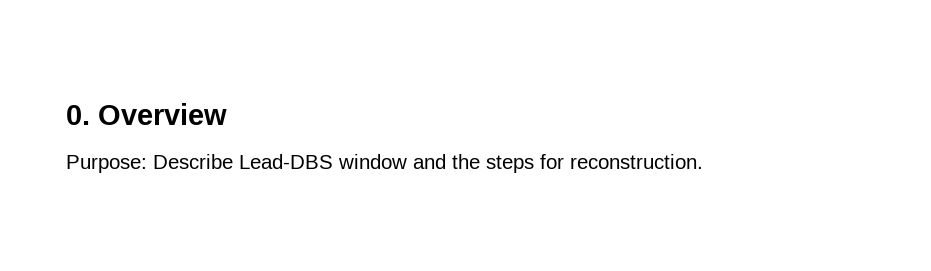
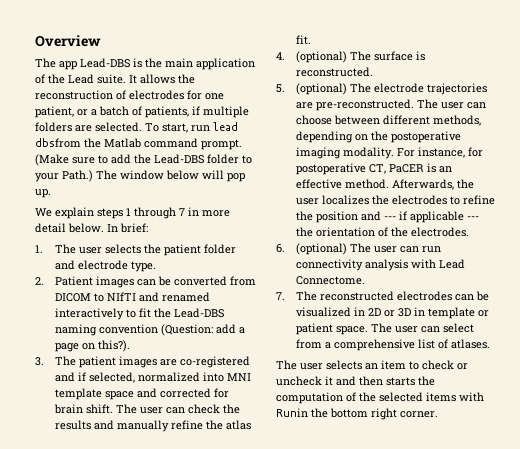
- 0. Overview
+ Overview
- Purpose: Describe Lead-DBS window and the steps for reconstruction.
+ The app Lead-DBS is the main application of the Lead suite. It allows the reconstruction of electrodes for one patient, or a batch of patients, if multiple folders are selected. To start, run lead dbsfrom the Matlab command prompt. (Make sure to add the Lead-DBS folder to your Path.) The window below will pop up.
+ We explain steps 1 through 7 in more detail below. In brief:
+ 1. The user selects the patient folder and electrode type.
+ 2. Patient images can be converted from DICOM to NIfTI and renamed interactively to fit the Lead-DBS naming convention (Question: add a page on this?).
+ 3. The patient images are co-registered and if selected, normalized into MNI template space and corrected for brain shift. The user can check the results and manually refine the atlas fit.
+ 4. (optional) The surface is reconstructed.
+ 5. (optional) The electrode trajectories are pre-reconstructed. The user can choose between different methods, depending on the postoperative imaging modality. For instance, for postoperative CT, PaCER is an effective method. Afterwards, the user localizes the electrodes to refine the position and --- if applicable --- the orientation of the electrodes.
+ 6. (optional) The user can run connectivity analysis with Lead Connectome.
+ 7. The reconstructed electrodes can be visualized in 2D or 3D in template or patient space. The user can select from a comprehensive list of atlases.
+ The user selects an item to check or uncheck it and then starts the computation of the selected items with Runin the bottom right corner.

